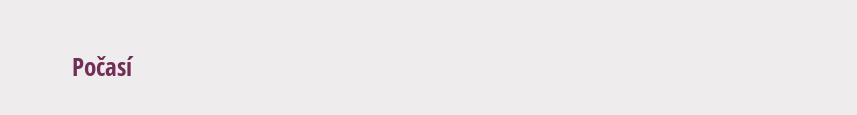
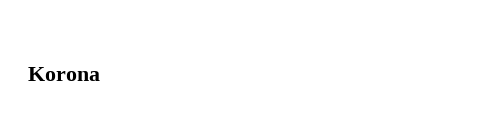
- Počasí
+ Korona

